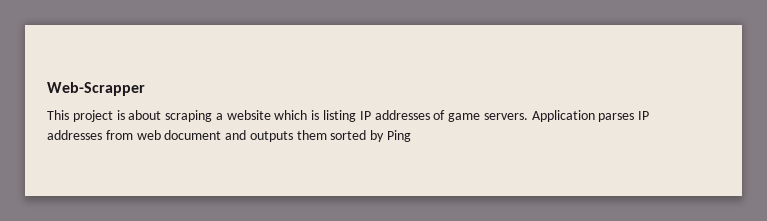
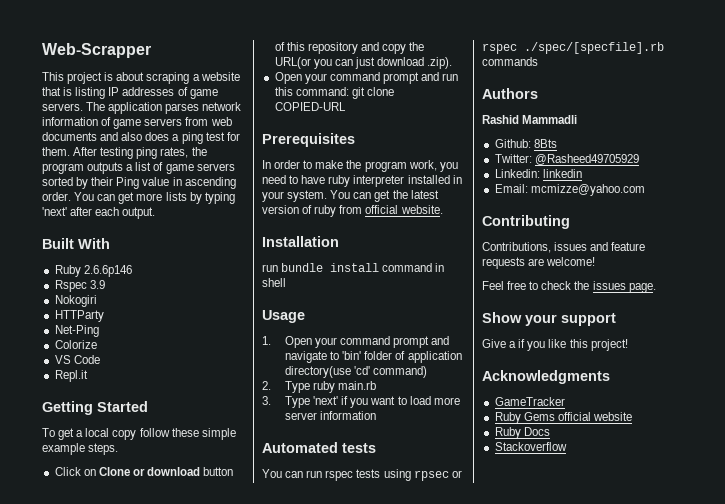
- This project is about scraping a website which is listing IP addresses of game servers.
+ This project is about scraping a website that is listing IP addresses of game servers.
- Application parses IP addresses from web document and outputs them sorted by Ping
+ The application parses network information of game servers from web documents and also does a ping test for them. After testing ping rates, the program outputs a list of game servers sorted by their Ping value in ascending order. You can get more lists by typing 'next' after each output.
+ Built With
+ Ruby 2.6.6p146
+ Rspec 3.9
+ Nokogiri
+ HTTParty
+ Net-Ping
+ Colorize
+ VS Code
+ Repl.it
+ Getting Started
+ To get a local copy follow these simple example steps.
+ Click on Clone or download button of this repository and copy the URL(or you can just download .zip).
+ Open your command prompt and run this command: git clone COPIED-URL
+ Prerequisites
+ In order to make the program work, you need to have ruby interpreter installed in your system. You can get the latest version of ruby from official website.
+ Installation
+ run bundle install command in shell
+ Usage
+ 1. Open your command prompt and navigate to 'bin' folder of application directory(use 'cd' command)
+ 2. Type ruby main.rb
+ 3. Type 'next' if you want to load more server information
+ Automated tests
+ You can run rspec tests using rpsec or rspec ./spec/[specfile].rb commands
+ Authors
+ Rashid Mammadli
+ Github: 8Bts
+ Twitter: @Rasheed49705929
+ Linkedin: linkedin
+ Email: mcmizze@yahoo.com
+ Contributing
+ Contributions, issues and feature requests are welcome!
+ Feel free to check the issues page.
+ Show your support
+ Give a if you like this project!
+ Acknowledgments
+ GameTracker
+ Ruby Gems official website
+ Ruby Docs
+ Stackoverflow

